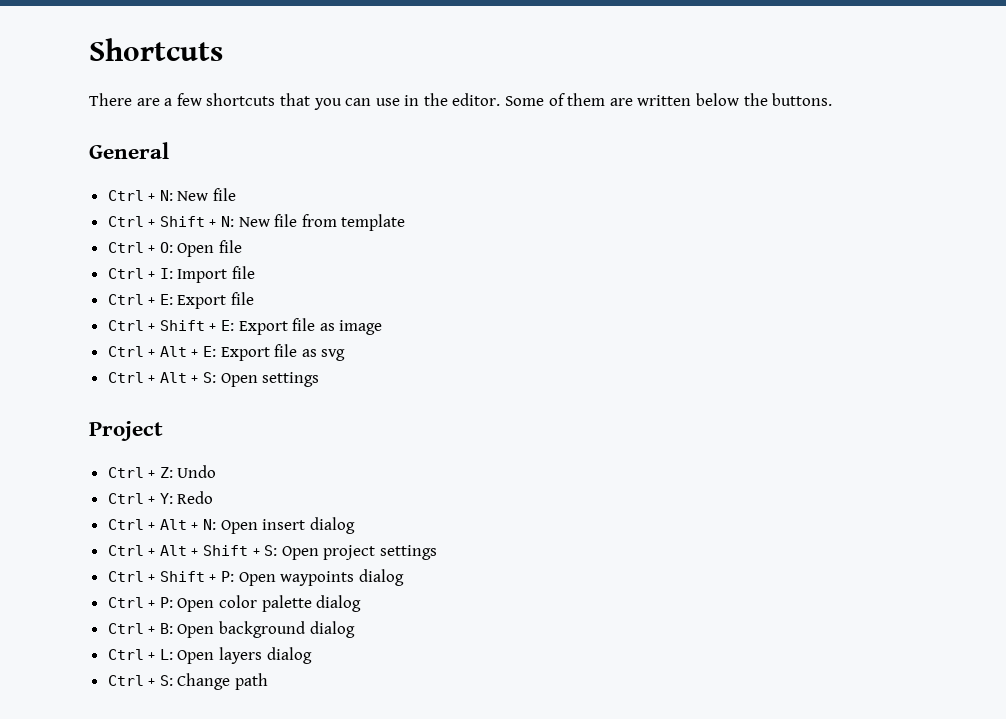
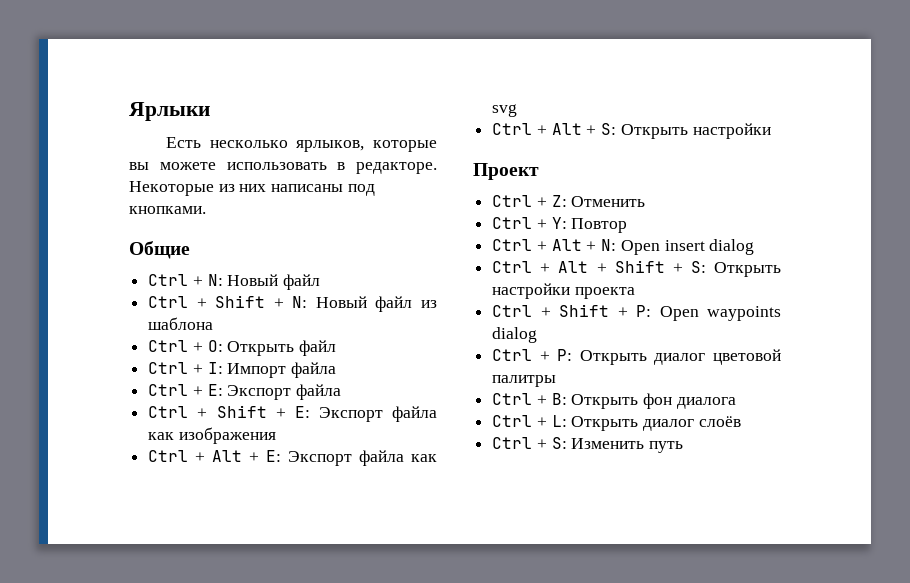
- Shortcuts
- There are a few shortcuts that you can use in the editor. Some of them are written below the buttons.
- General
+ Ярлыки
+ Есть несколько ярлыков, которые вы можете использовать в редакторе. Некоторые из них написаны под кнопками.
+ Общие
- Ctrl + N: New file
+ Ctrl + N: Новый файл
- Ctrl + Shift + N: New file from template
+ Ctrl + Shift + N: Новый файл из шаблона
- Ctrl + O: Open file
+ Ctrl + O: Открыть файл
- Ctrl + I: Import file
+ Ctrl + I: Импорт файла
- Ctrl + E: Export file
+ Ctrl + E: Экспорт файла
- Ctrl + Shift + E: Export file as image
+ Ctrl + Shift + E: Экспорт файла как изображения
- Ctrl + Alt + E: Export file as svg
+ Ctrl + Alt + E: Экспорт файла как svg
- Ctrl + Alt + S: Open settings
- Project
+ Ctrl + Alt + S: Открыть настройки
+ Проект
- Ctrl + Z: Undo
+ Ctrl + Z: Отменить
- Ctrl + Y: Redo
+ Ctrl + Y: Повтор
- Ctrl + Alt + Shift + S: Open project settings
+ Ctrl + Alt + Shift + S: Открыть настройки проекта
- Ctrl + P: Open color palette dialog
+ Ctrl + P: Открыть диалог цветовой палитры
- Ctrl + B: Open background dialog
+ Ctrl + B: Открыть фон диалога
- Ctrl + L: Open layers dialog
+ Ctrl + L: Открыть диалог слоёв
- Ctrl + S: Change path
+ Ctrl + S: Изменить путь

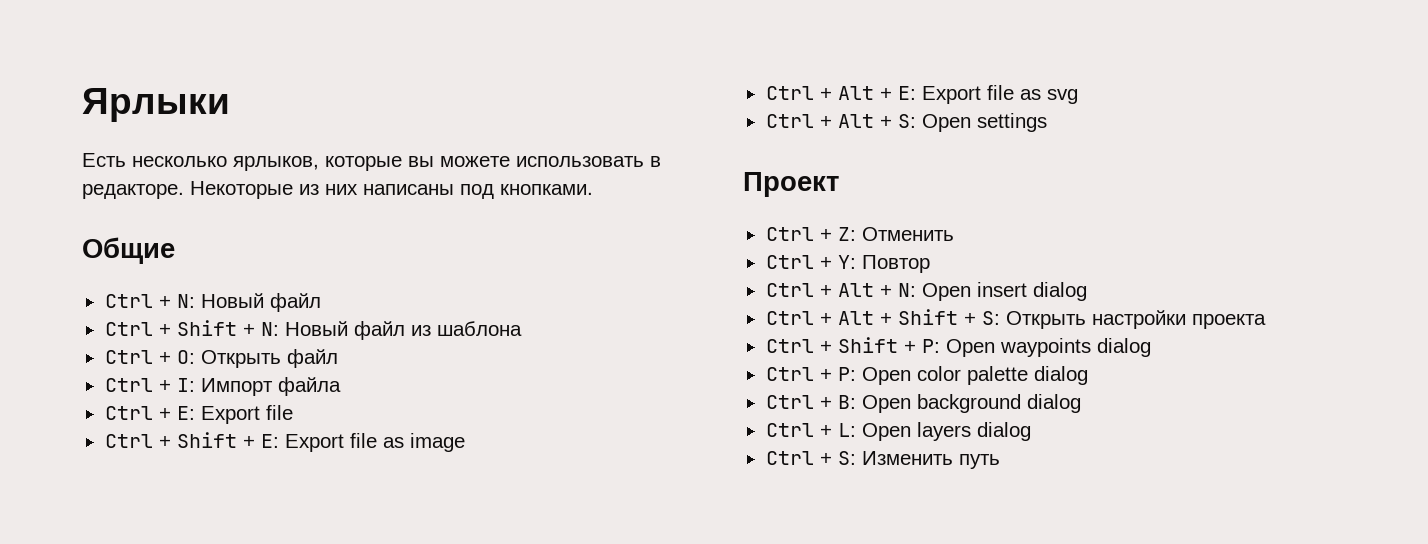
- Ctrl + E: Экспорт файла
+ Ctrl + E: Export file
- Ctrl + Shift + E: Экспорт файла как изображения
+ Ctrl + Shift + E: Export file as image
- Ctrl + Alt + E: Экспорт файла как svg
+ Ctrl + Alt + E: Export file as svg
- Ctrl + Alt + S: Открыть настройки
+ Ctrl + Alt + S: Open settings
- Ctrl + P: Открыть диалог цветовой палитры
+ Ctrl + P: Open color palette dialog
- Ctrl + B: Открыть фон диалога
+ Ctrl + B: Open background dialog
- Ctrl + L: Открыть диалог слоёв
+ Ctrl + L: Open layers dialog

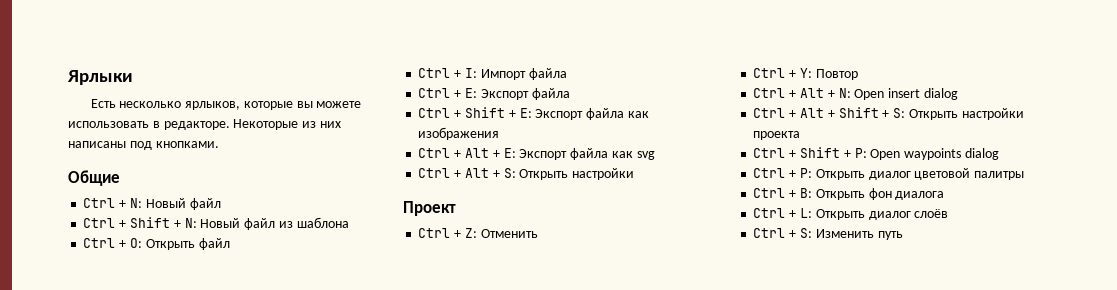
- Ctrl + E: Export file
+ Ctrl + E: Экспорт файла
- Ctrl + Shift + E: Export file as image
+ Ctrl + Shift + E: Экспорт файла как изображения
- Ctrl + Alt + E: Export file as svg
+ Ctrl + Alt + E: Экспорт файла как svg
- Ctrl + Alt + S: Open settings
+ Ctrl + Alt + S: Открыть настройки
- Ctrl + P: Open color palette dialog
+ Ctrl + P: Открыть диалог цветовой палитры
- Ctrl + B: Open background dialog
+ Ctrl + B: Открыть фон диалога
- Ctrl + L: Open layers dialog
+ Ctrl + L: Открыть диалог слоёв

